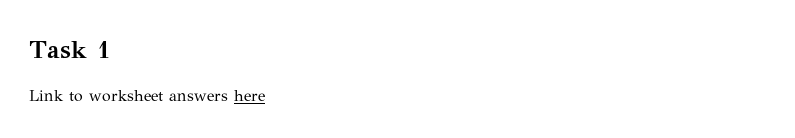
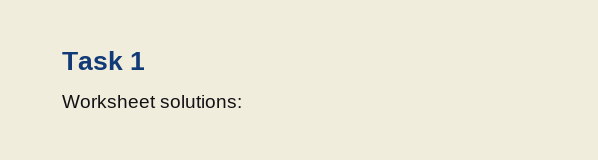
- Link to worksheet answers here
+ Worksheet solutions:

